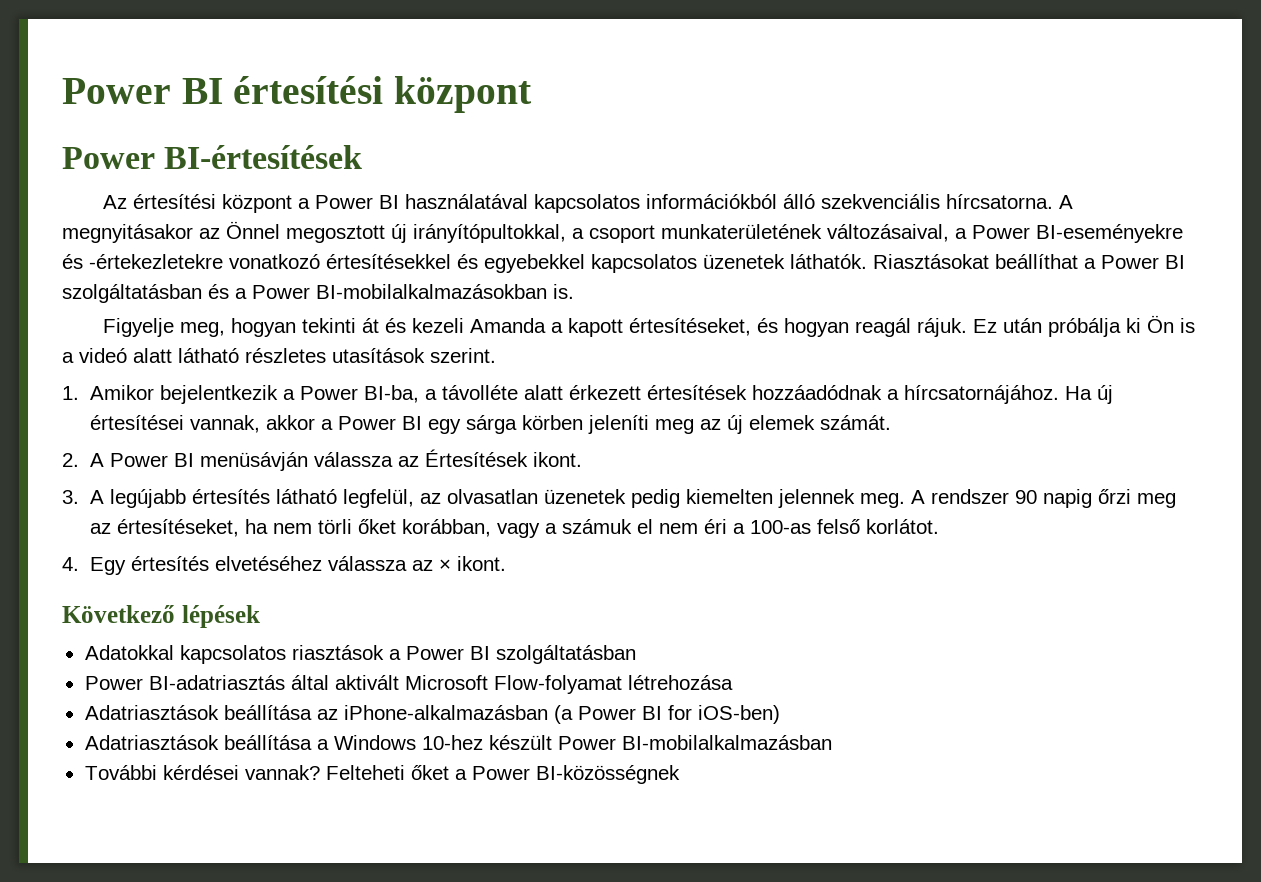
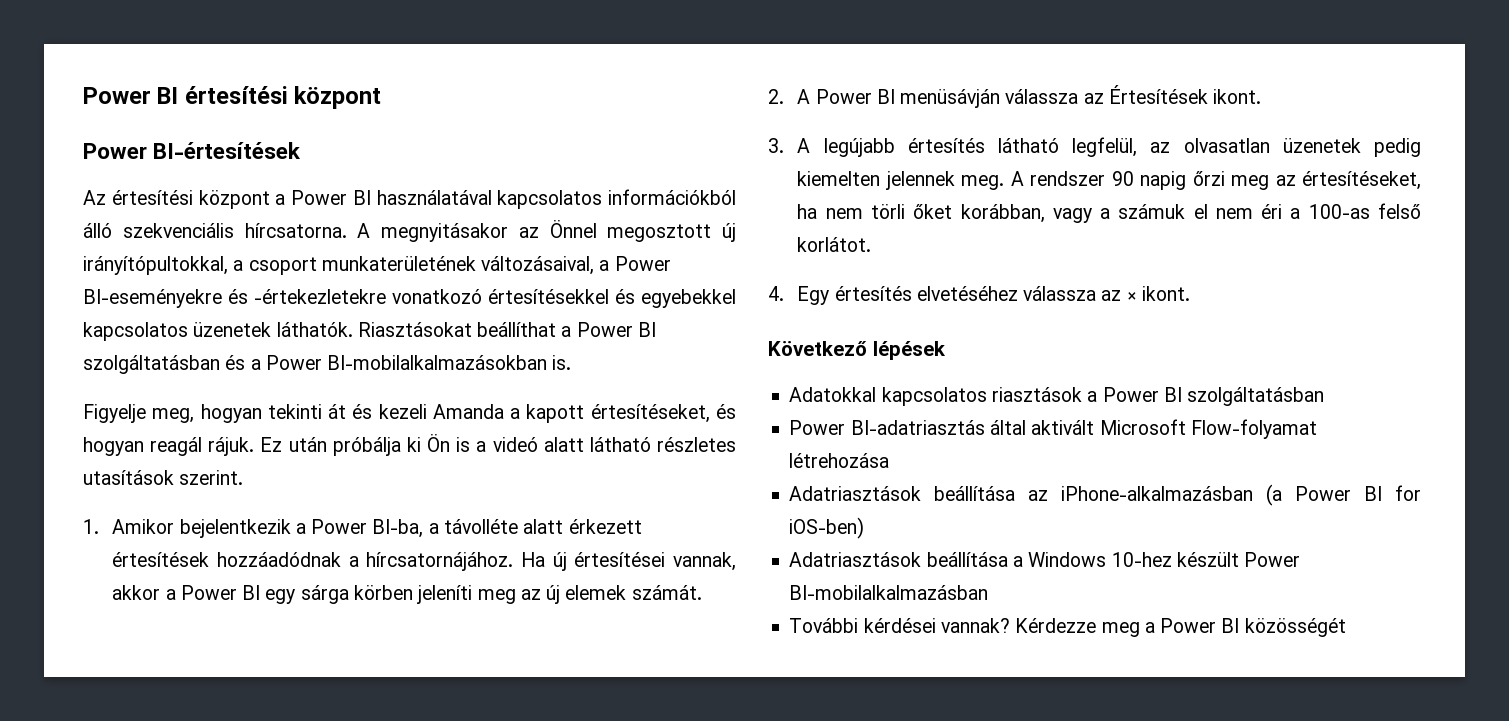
- Felteheti őket a Power BI-közösségnek
+ Kérdezze meg a Power BI közösségét

